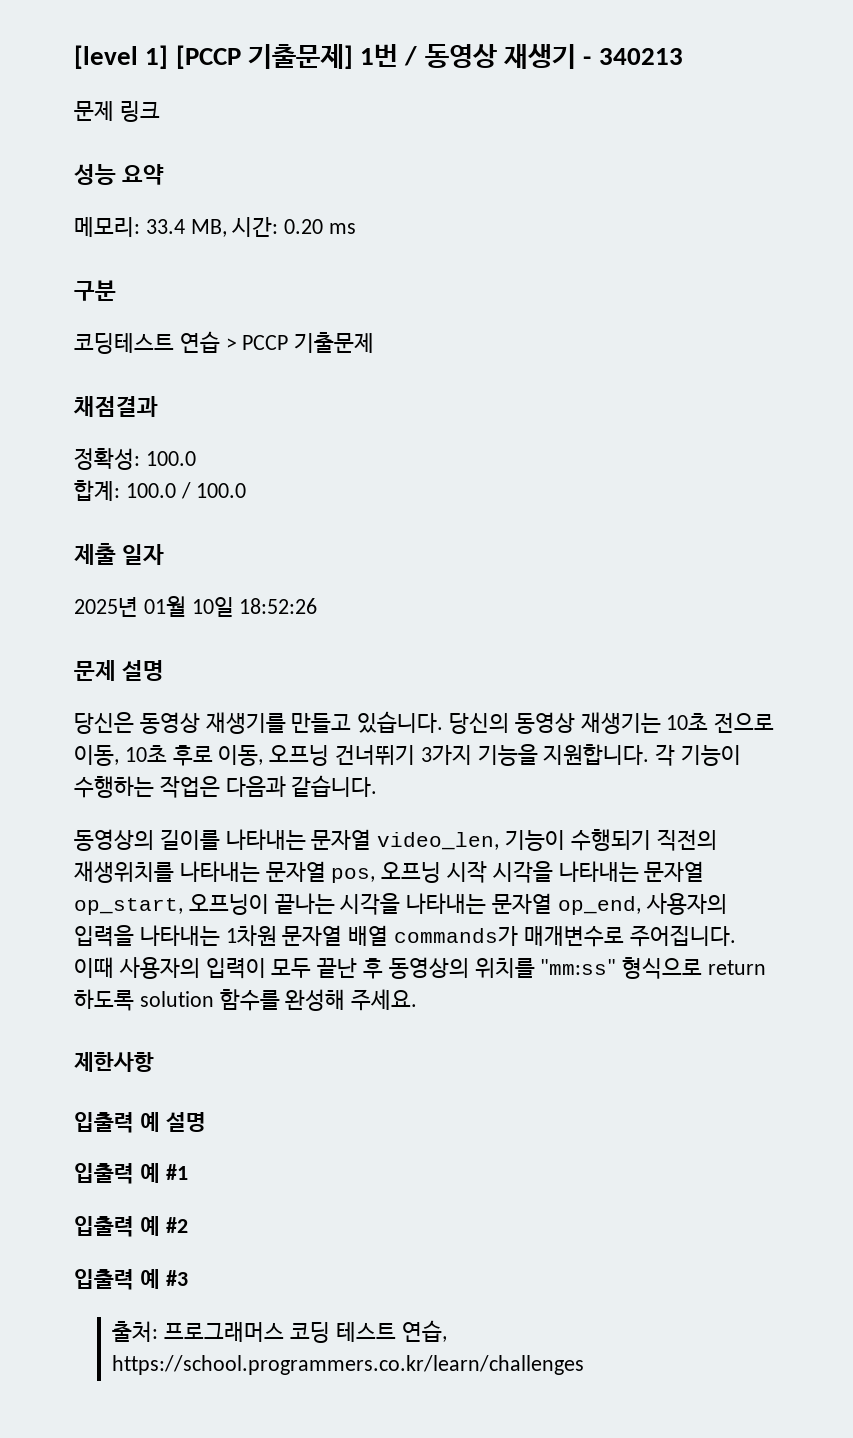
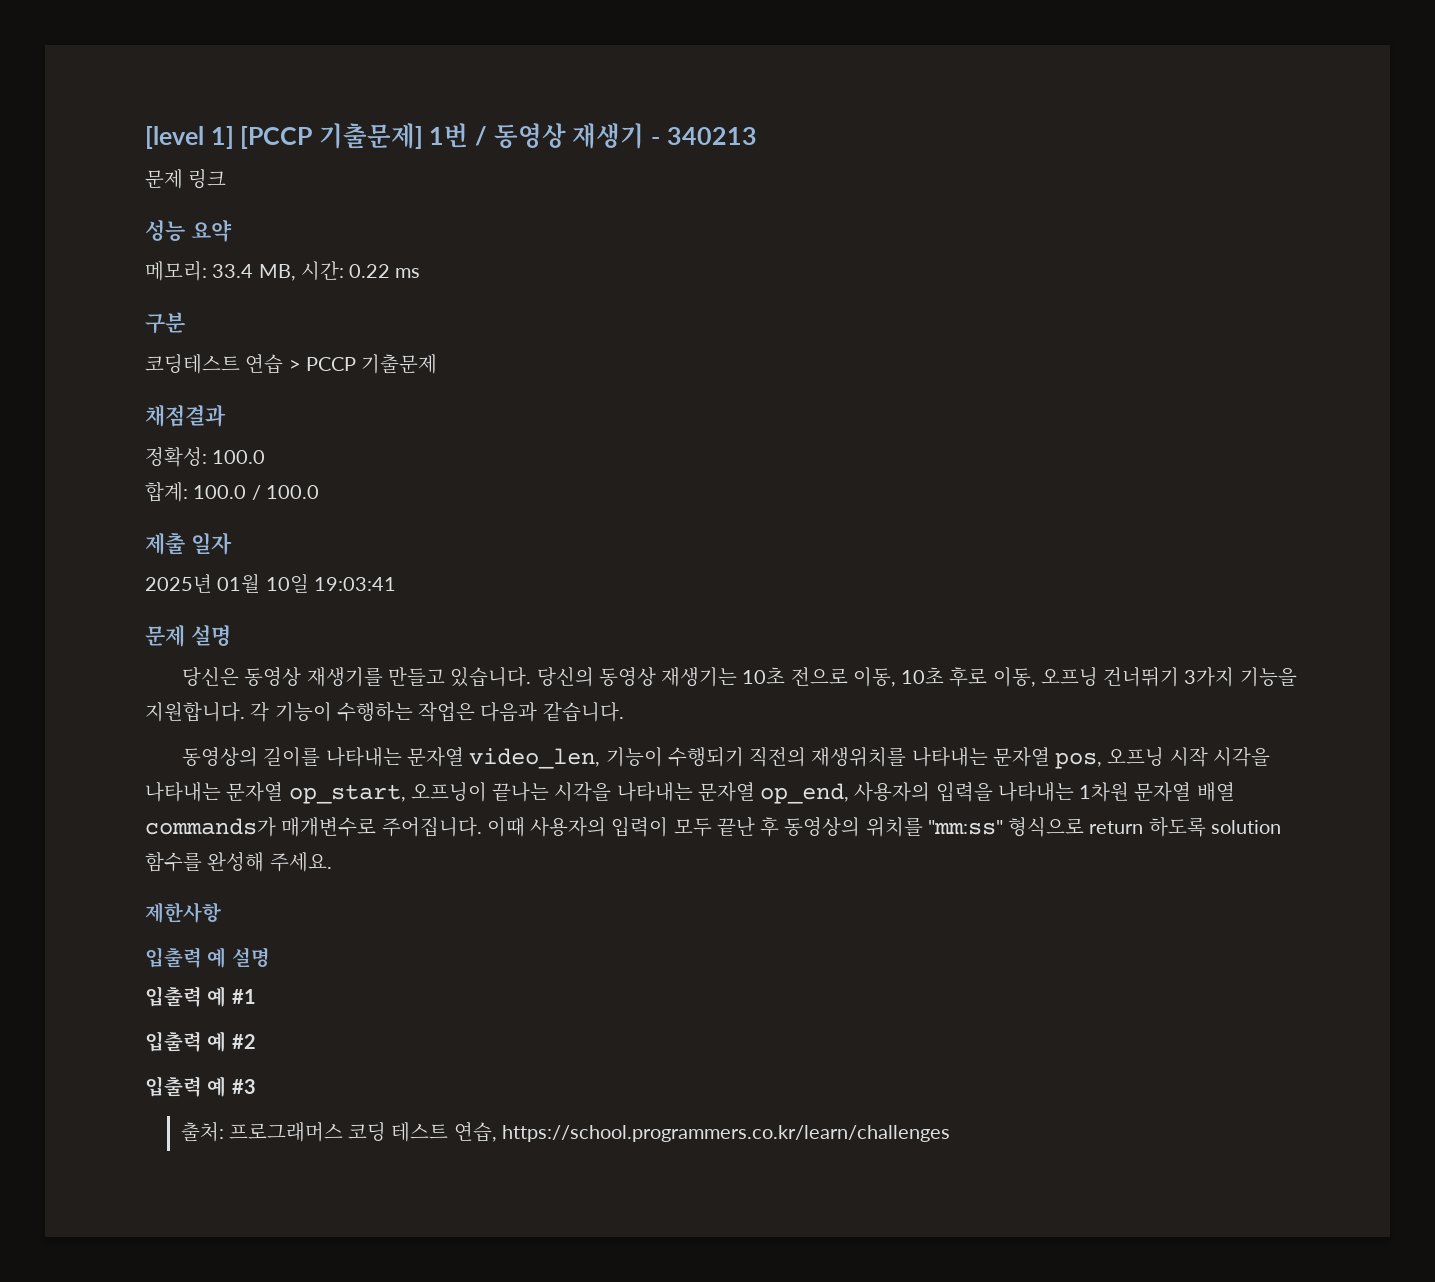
- 메모리: 33.4 MB, 시간: 0.20 ms
+ 메모리: 33.4 MB, 시간: 0.22 ms
- 2025년 01월 10일 18:52:26
+ 2025년 01월 10일 19:03:41

